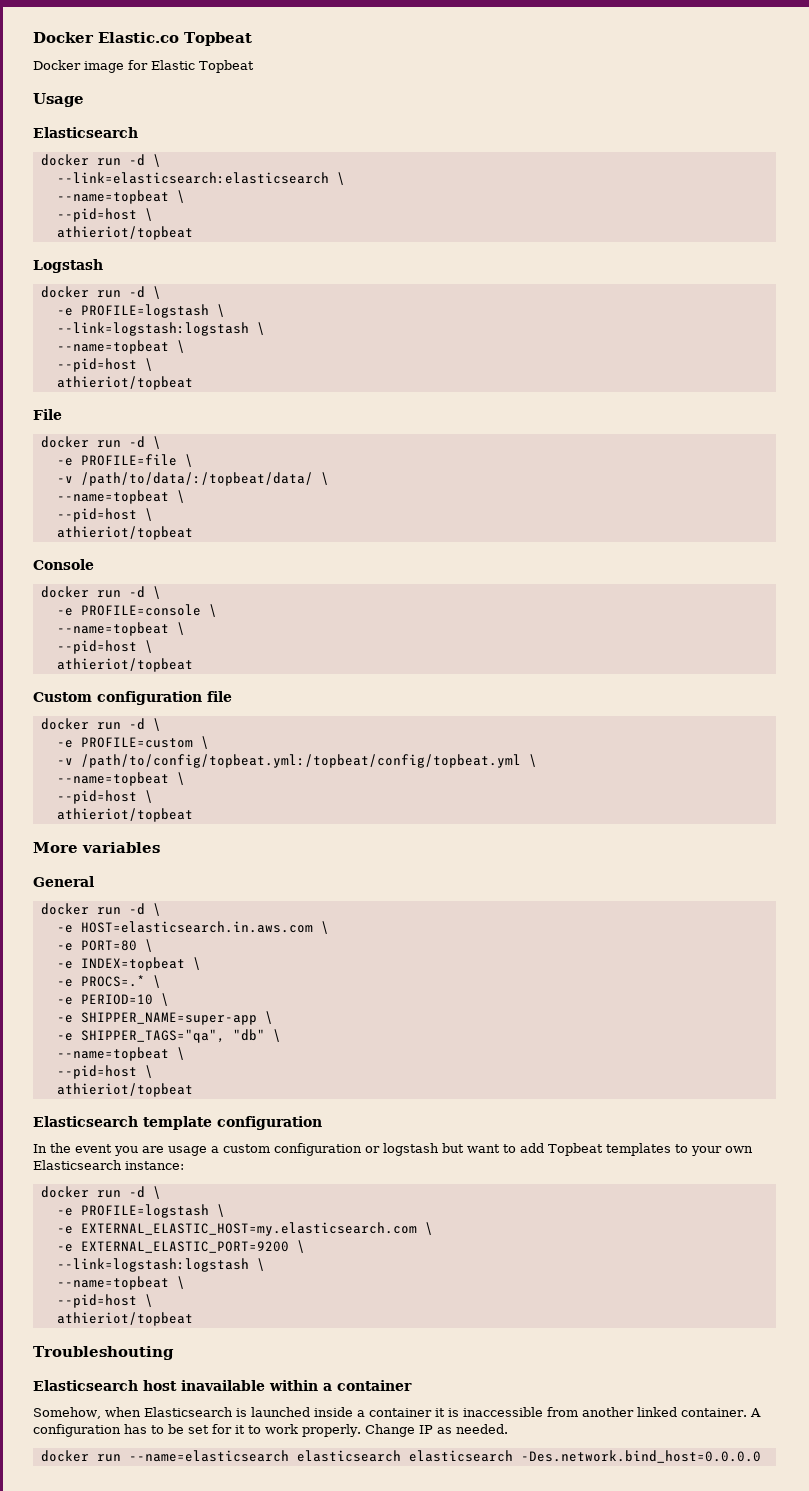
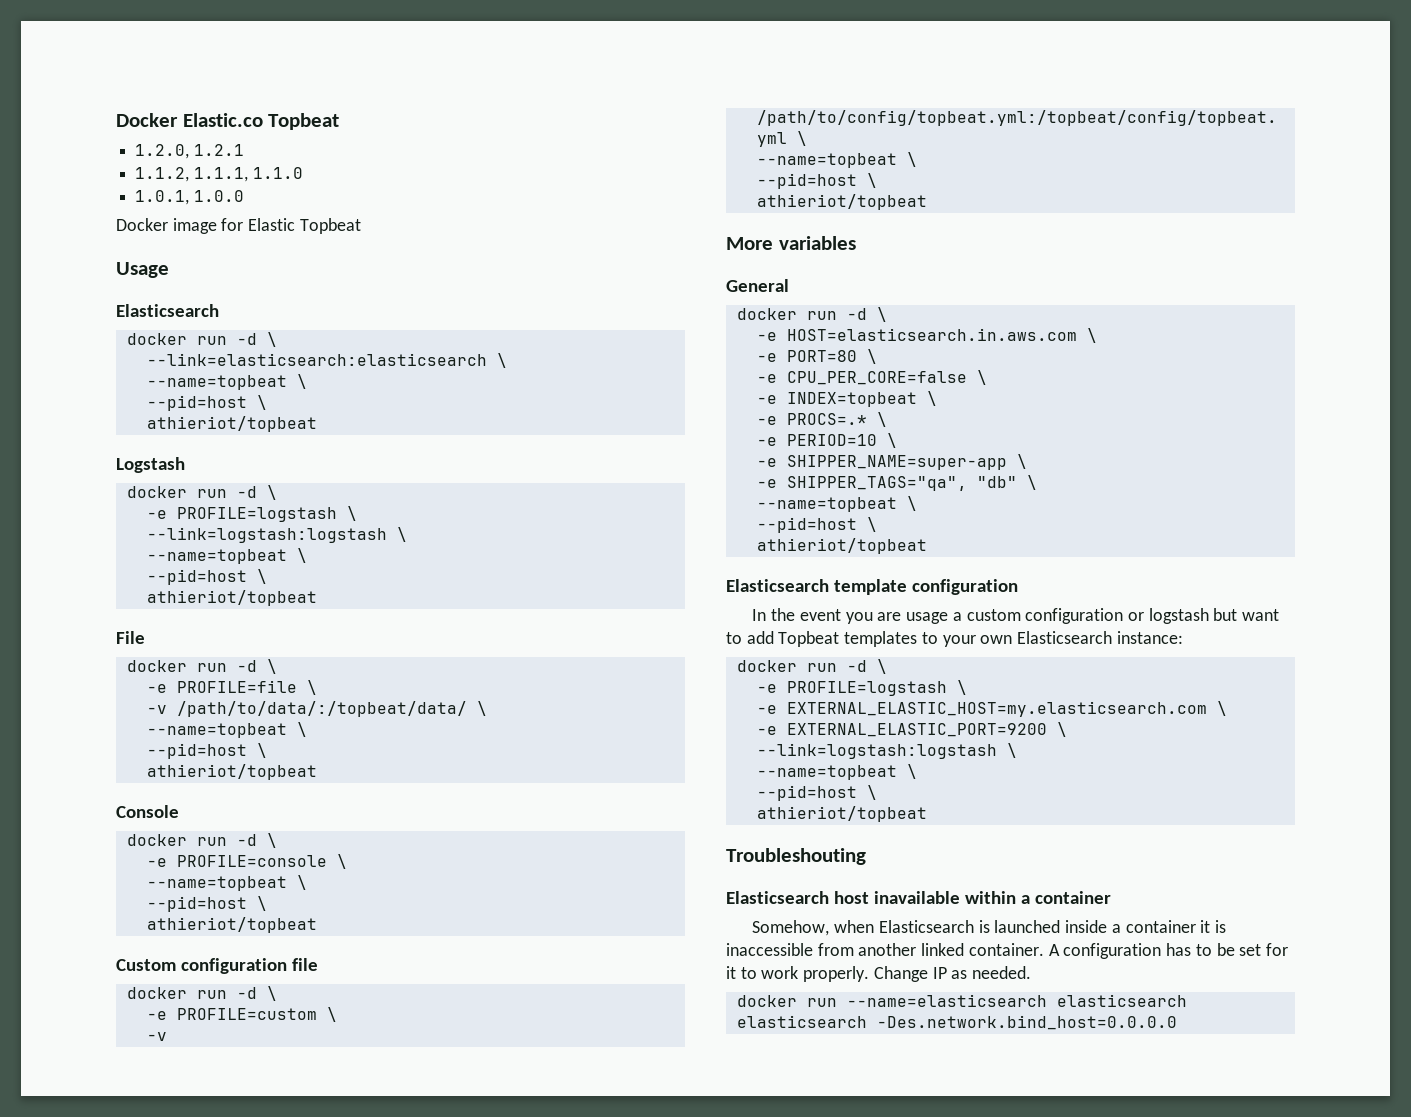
+ 1.2.0, 1.2.1
+ 1.1.2, 1.1.1, 1.1.0
+ 1.0.1, 1.0.0
+ -e CPU_PER_CORE=false \

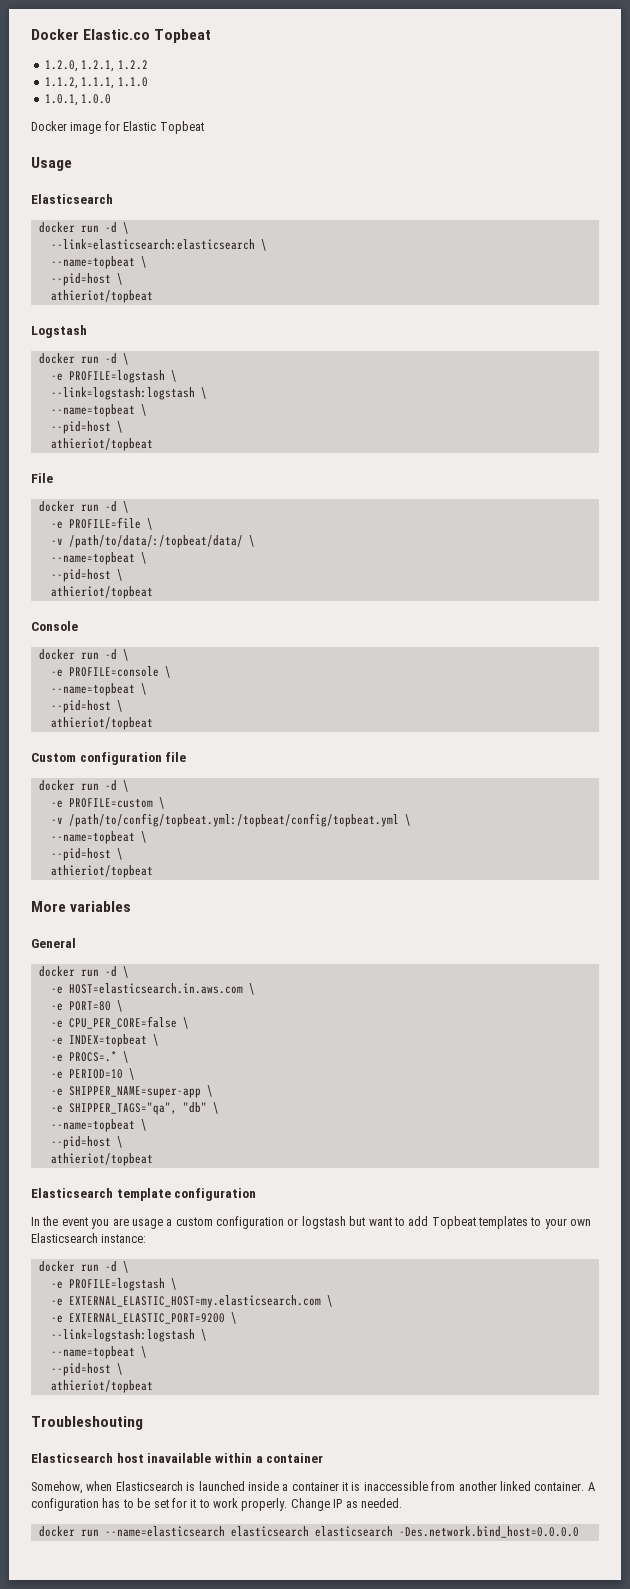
- 1.2.0, 1.2.1
+ 1.2.0, 1.2.1, 1.2.2

